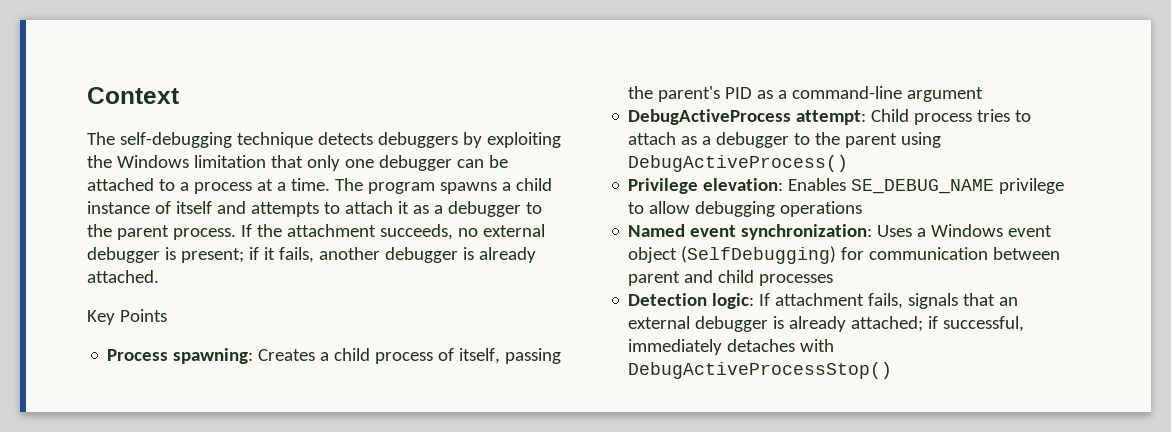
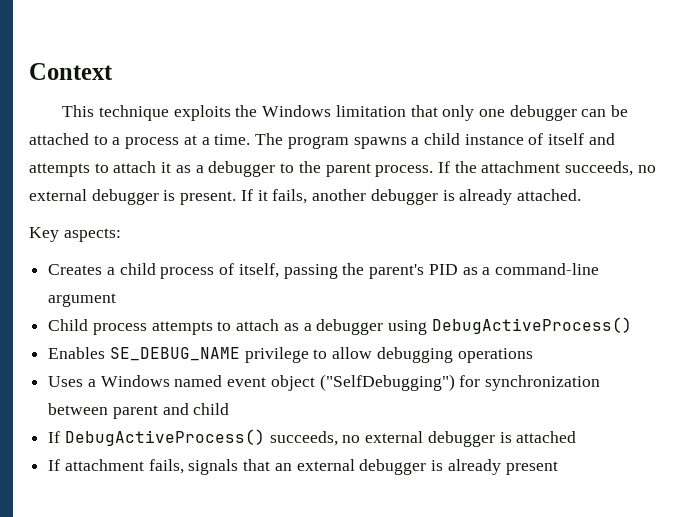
- The self-debugging technique detects debuggers by exploiting the Windows limitation that only one debugger can be attached to a process at a time.
+ This technique exploits the Windows limitation that only one debugger can be attached to a process at a time.
- If the attachment succeeds, no external debugger is present; if it fails, another debugger is already attached.
+ If the attachment succeeds, no external debugger is present. If it fails, another debugger is already attached.
- Key Points
- Process spawning: Creates a child process of itself, passing the parent's PID as a command-line argument
+ Key aspects:
+ Creates a child process of itself, passing the parent's PID as a command-line argument
- DebugActiveProcess attempt: Child process tries to attach as a debugger to the parent using DebugActiveProcess()
+ Child process attempts to attach as a debugger using DebugActiveProcess()
- Privilege elevation: Enables SE_DEBUG_NAME privilege to allow debugging operations
+ Enables SE_DEBUG_NAME privilege to allow debugging operations
- Named event synchronization: Uses a Windows event object (SelfDebugging) for communication between parent and child processes
- Detection logic: If attachment fails, signals that an external debugger is already attached; if successful, immediately detaches with DebugActiveProcessStop()
+ Uses a Windows named event object ("SelfDebugging") for synchronization between parent and child
+ If DebugActiveProcess() succeeds, no external debugger is attached
+ If attachment fails, signals that an external debugger is already present

